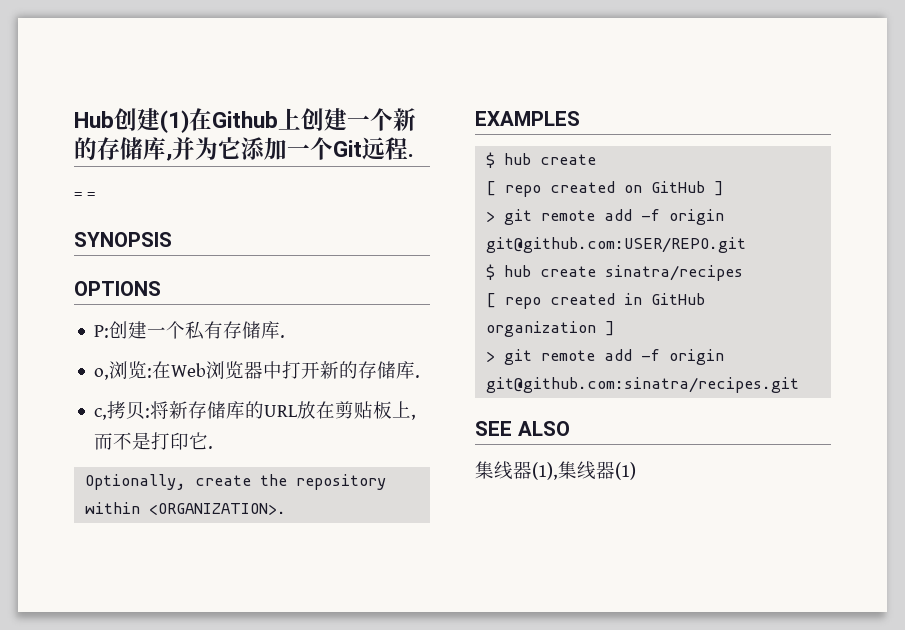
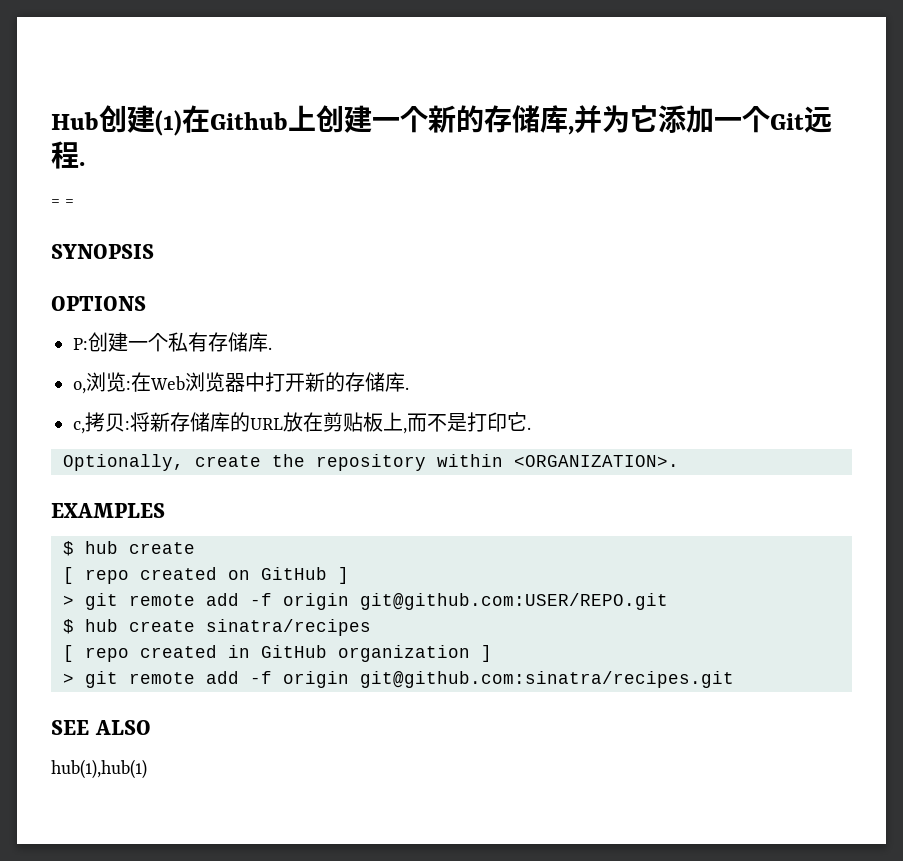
- 集线器(1),集线器(1)
+ hub(1),hub(1)

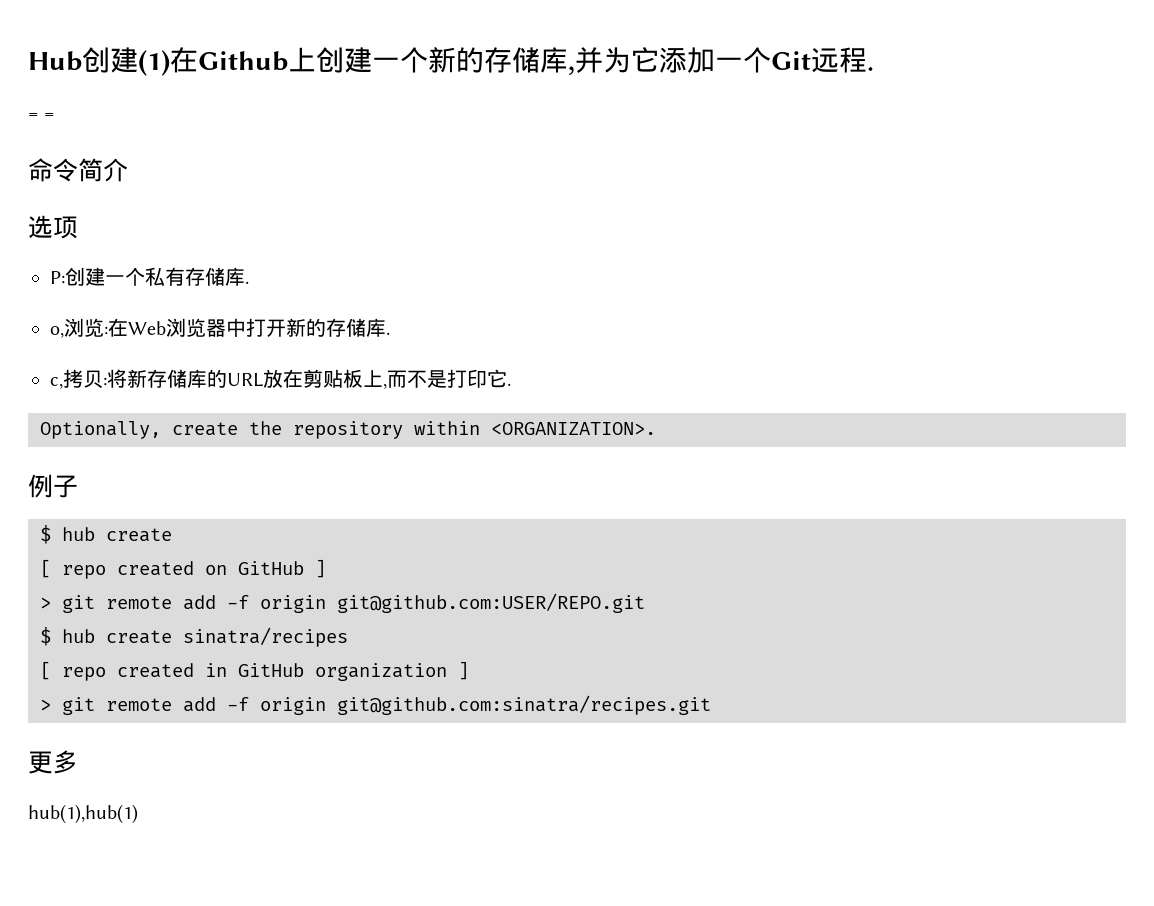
- SYNOPSIS
- OPTIONS
+ 命令简介
+ 选项
- EXAMPLES
+ 例子
- SEE ALSO
+ 更多

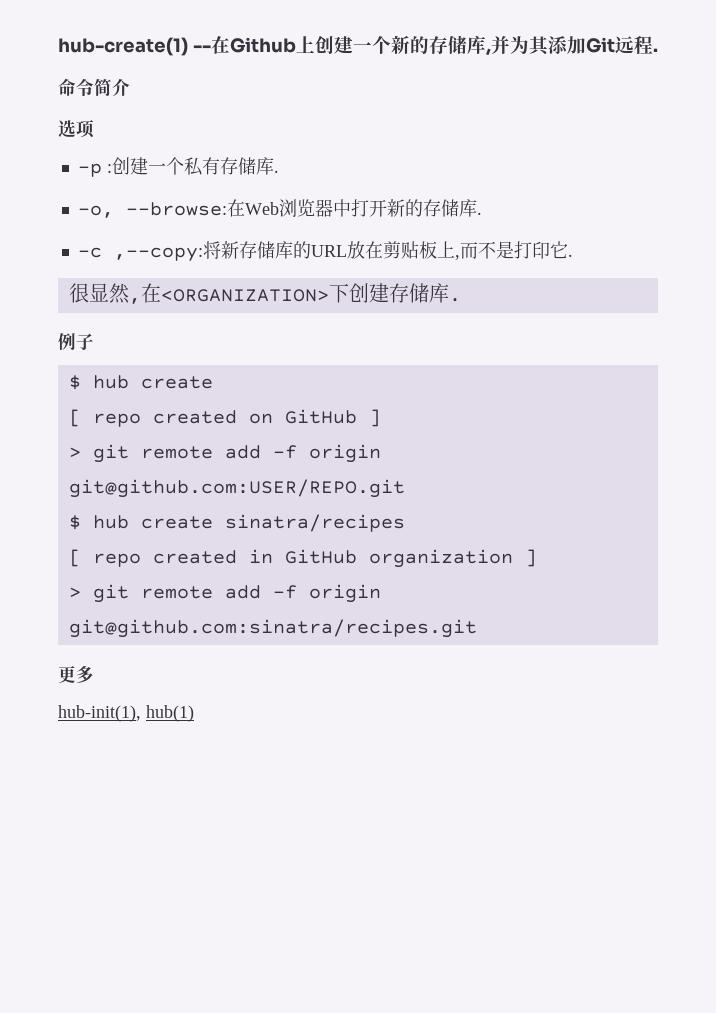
- Hub创建(1)在Github上创建一个新的存储库,并为它添加一个Git远程.
+ hub-create(1) --在Github上创建一个新的存储库,并为其添加Git远程.
- = =
- P:创建一个私有存储库.
+ -p :创建一个私有存储库.
- o,浏览:在Web浏览器中打开新的存储库.
+ -o, --browse:在Web浏览器中打开新的存储库.
- c,拷贝:将新存储库的URL放在剪贴板上,而不是打印它.
+ -c ,--copy:将新存储库的URL放在剪贴板上,而不是打印它.
- Optionally, create the repository within <ORGANIZATION>.
+ 很显然,在<ORGANIZATION>下创建存储库.
- hub(1),hub(1)
+ hub-init(1), hub(1)

